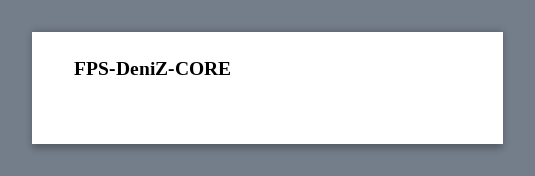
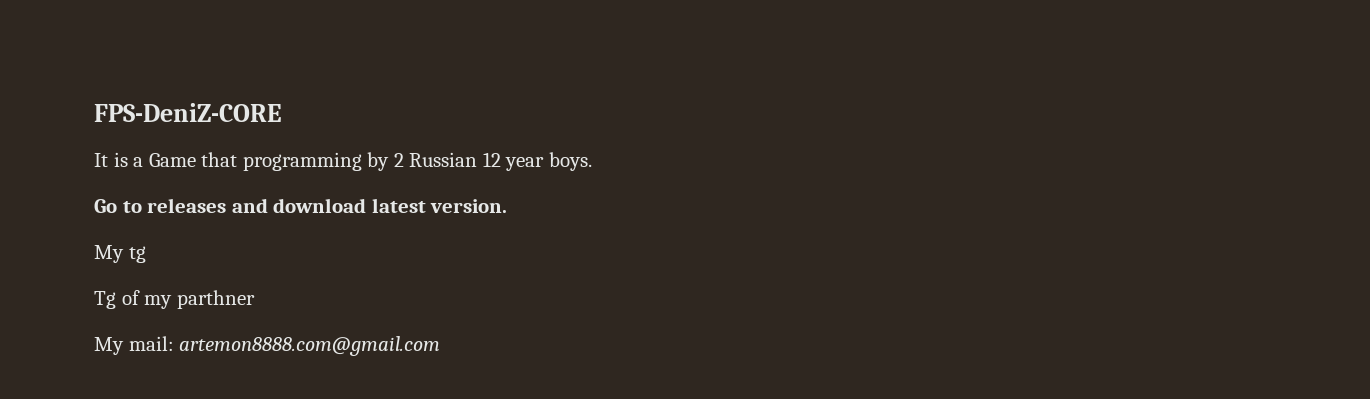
+ It is a Game that programming by 2 Russian 12 year boys.
+ Go to releases and download latest version.
+ My tg
+ Tg of my parthner
+ My mail: artemon8888.com@gmail.com

